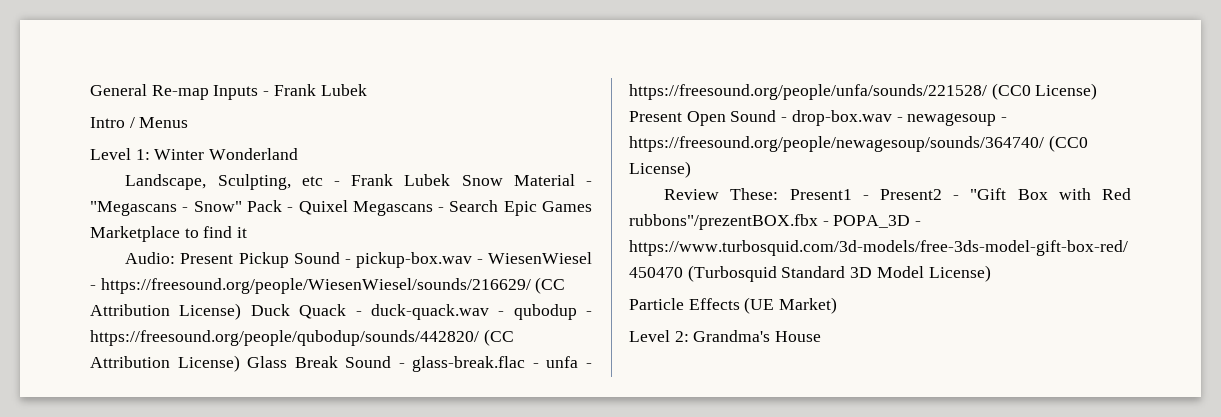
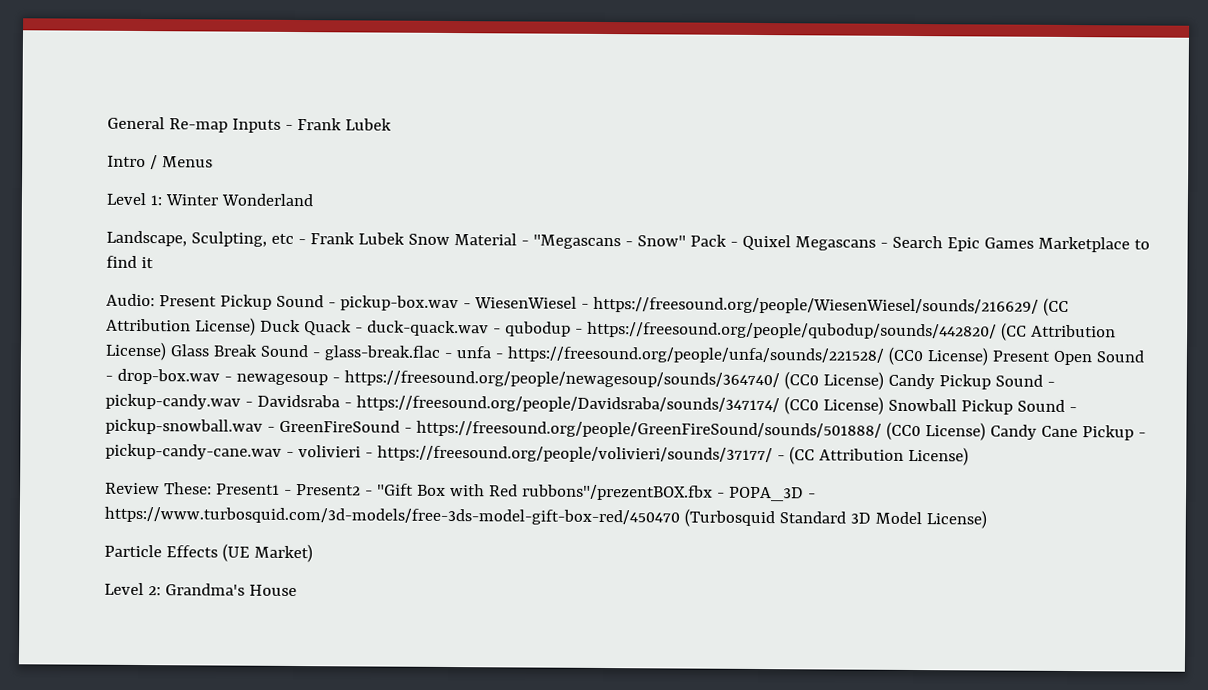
- Audio: Present Pickup Sound - pickup-box.wav - WiesenWiesel - https://freesound.org/people/WiesenWiesel/sounds/216629/ (CC Attribution License) Duck Quack - duck-quack.wav - qubodup - https://freesound.org/people/qubodup/sounds/442820/ (CC Attribution License) Glass Break Sound - glass-break.flac - unfa - https://freesound.org/people/unfa/sounds/221528/ (CC0 License) Present Open Sound - drop-box.wav - newagesoup - https://freesound.org/people/newagesoup/sounds/364740/ (CC0 License)
+ Audio: Present Pickup Sound - pickup-box.wav - WiesenWiesel - https://freesound.org/people/WiesenWiesel/sounds/216629/ (CC Attribution License) Duck Quack - duck-quack.wav - qubodup - https://freesound.org/people/qubodup/sounds/442820/ (CC Attribution License) Glass Break Sound - glass-break.flac - unfa - https://freesound.org/people/unfa/sounds/221528/ (CC0 License) Present Open Sound - drop-box.wav - newagesoup - https://freesound.org/people/newagesoup/sounds/364740/ (CC0 License) Candy Pickup Sound - pickup-candy.wav - Davidsraba - https://freesound.org/people/Davidsraba/sounds/347174/ (CC0 License) Snowball Pickup Sound - pickup-snowball.wav - GreenFireSound - https://freesound.org/people/GreenFireSound/sounds/501888/ (CC0 License) Candy Cane Pickup - pickup-candy-cane.wav - volivieri - https://freesound.org/people/volivieri/sounds/37177/ - (CC Attribution License)

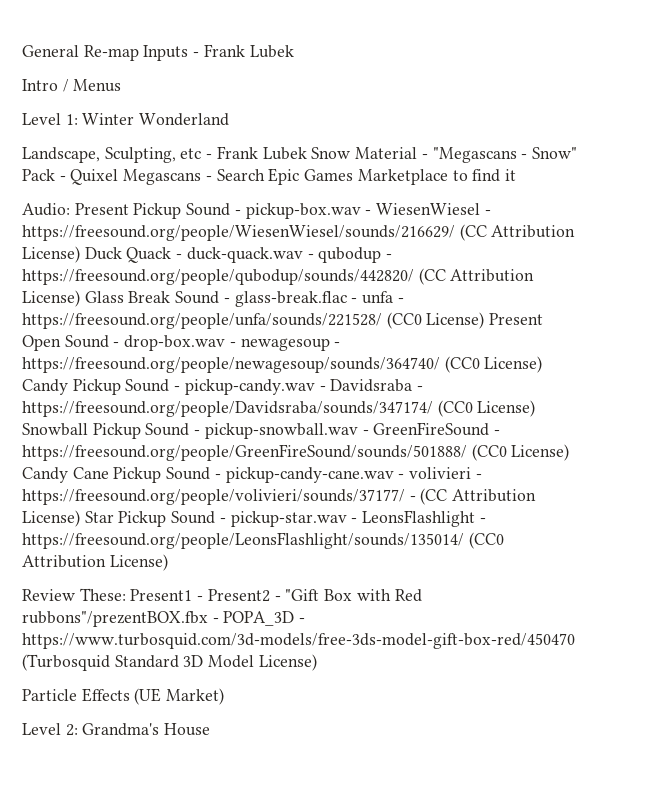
- Present Pickup Sound - pickup-box.wav - WiesenWiesel - https://freesound.org/people/WiesenWiesel/sounds/216629/ (CC Attribution License) Duck Quack - duck-quack.wav - qubodup - https://freesound.org/people/qubodup/sounds/442820/ (CC Attribution License) Glass Break Sound - glass-break.flac - unfa - https://freesound.org/people/unfa/sounds/221528/ (CC0 License) Present Open Sound - drop-box.wav - newagesoup - https://freesound.org/people/newagesoup/sounds/364740/ (CC0 License) Candy Pickup Sound - pickup-candy.wav - Davidsraba - https://freesound.org/people/Davidsraba/sounds/347174/ (CC0 License) Snowball Pickup Sound - pickup-snowball.wav - GreenFireSound - https://freesound.org/people/GreenFireSound/sounds/501888/ (CC0 License) Candy Cane Pickup - pickup-candy-cane.wav - volivieri - https://freesound.org/people/volivieri/sounds/37177/ - (CC Attribution License)
+ Present Pickup Sound - pickup-box.wav - WiesenWiesel - https://freesound.org/people/WiesenWiesel/sounds/216629/ (CC Attribution License) Duck Quack - duck-quack.wav - qubodup - https://freesound.org/people/qubodup/sounds/442820/ (CC Attribution License) Glass Break Sound - glass-break.flac - unfa - https://freesound.org/people/unfa/sounds/221528/ (CC0 License) Present Open Sound - drop-box.wav - newagesoup - https://freesound.org/people/newagesoup/sounds/364740/ (CC0 License) Candy Pickup Sound - pickup-candy.wav - Davidsraba - https://freesound.org/people/Davidsraba/sounds/347174/ (CC0 License) Snowball Pickup Sound - pickup-snowball.wav - GreenFireSound - https://freesound.org/people/GreenFireSound/sounds/501888/ (CC0 License) Candy Cane Pickup Sound - pickup-candy-cane.wav - volivieri - https://freesound.org/people/volivieri/sounds/37177/ - (CC Attribution License) Star Pickup Sound - pickup-star.wav - LeonsFlashlight - https://freesound.org/people/LeonsFlashlight/sounds/135014/ (CC0 Attribution License)

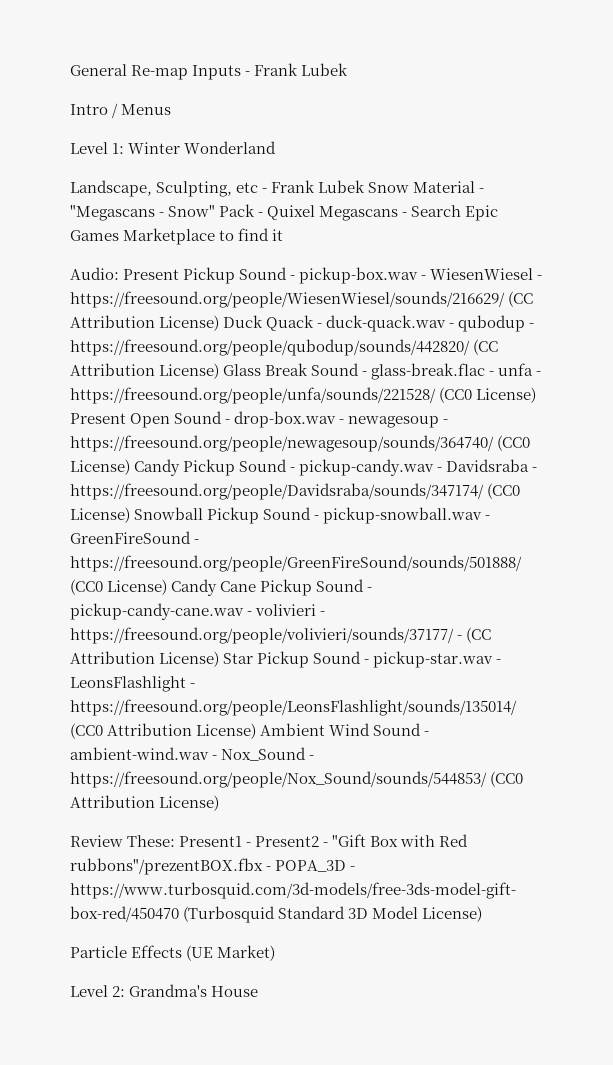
- Present Pickup Sound - pickup-box.wav - WiesenWiesel - https://freesound.org/people/WiesenWiesel/sounds/216629/ (CC Attribution License) Duck Quack - duck-quack.wav - qubodup - https://freesound.org/people/qubodup/sounds/442820/ (CC Attribution License) Glass Break Sound - glass-break.flac - unfa - https://freesound.org/people/unfa/sounds/221528/ (CC0 License) Present Open Sound - drop-box.wav - newagesoup - https://freesound.org/people/newagesoup/sounds/364740/ (CC0 License) Candy Pickup Sound - pickup-candy.wav - Davidsraba - https://freesound.org/people/Davidsraba/sounds/347174/ (CC0 License) Snowball Pickup Sound - pickup-snowball.wav - GreenFireSound - https://freesound.org/people/GreenFireSound/sounds/501888/ (CC0 License) Candy Cane Pickup Sound - pickup-candy-cane.wav - volivieri - https://freesound.org/people/volivieri/sounds/37177/ - (CC Attribution License) Star Pickup Sound - pickup-star.wav - LeonsFlashlight - https://freesound.org/people/LeonsFlashlight/sounds/135014/ (CC0 Attribution License)
+ Present Pickup Sound - pickup-box.wav - WiesenWiesel - https://freesound.org/people/WiesenWiesel/sounds/216629/ (CC Attribution License) Duck Quack - duck-quack.wav - qubodup - https://freesound.org/people/qubodup/sounds/442820/ (CC Attribution License) Glass Break Sound - glass-break.flac - unfa - https://freesound.org/people/unfa/sounds/221528/ (CC0 License) Present Open Sound - drop-box.wav - newagesoup - https://freesound.org/people/newagesoup/sounds/364740/ (CC0 License) Candy Pickup Sound - pickup-candy.wav - Davidsraba - https://freesound.org/people/Davidsraba/sounds/347174/ (CC0 License) Snowball Pickup Sound - pickup-snowball.wav - GreenFireSound - https://freesound.org/people/GreenFireSound/sounds/501888/ (CC0 License) Candy Cane Pickup Sound - pickup-candy-cane.wav - volivieri - https://freesound.org/people/volivieri/sounds/37177/ - (CC Attribution License) Star Pickup Sound - pickup-star.wav - LeonsFlashlight - https://freesound.org/people/LeonsFlashlight/sounds/135014/ (CC0 Attribution License) Ambient Wind Sound - ambient-wind.wav - Nox_Sound - https://freesound.org/people/Nox_Sound/sounds/544853/ (CC0 Attribution License)

